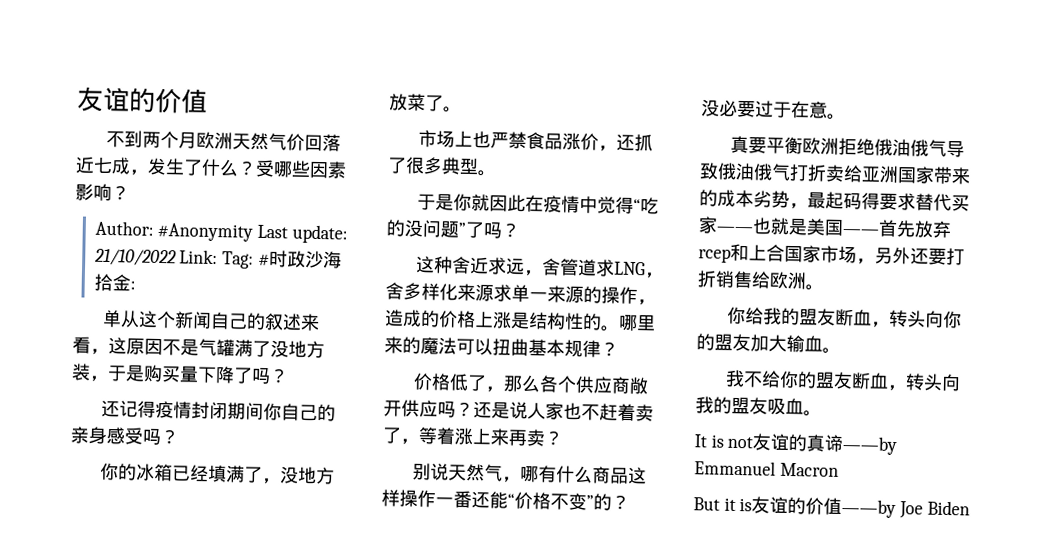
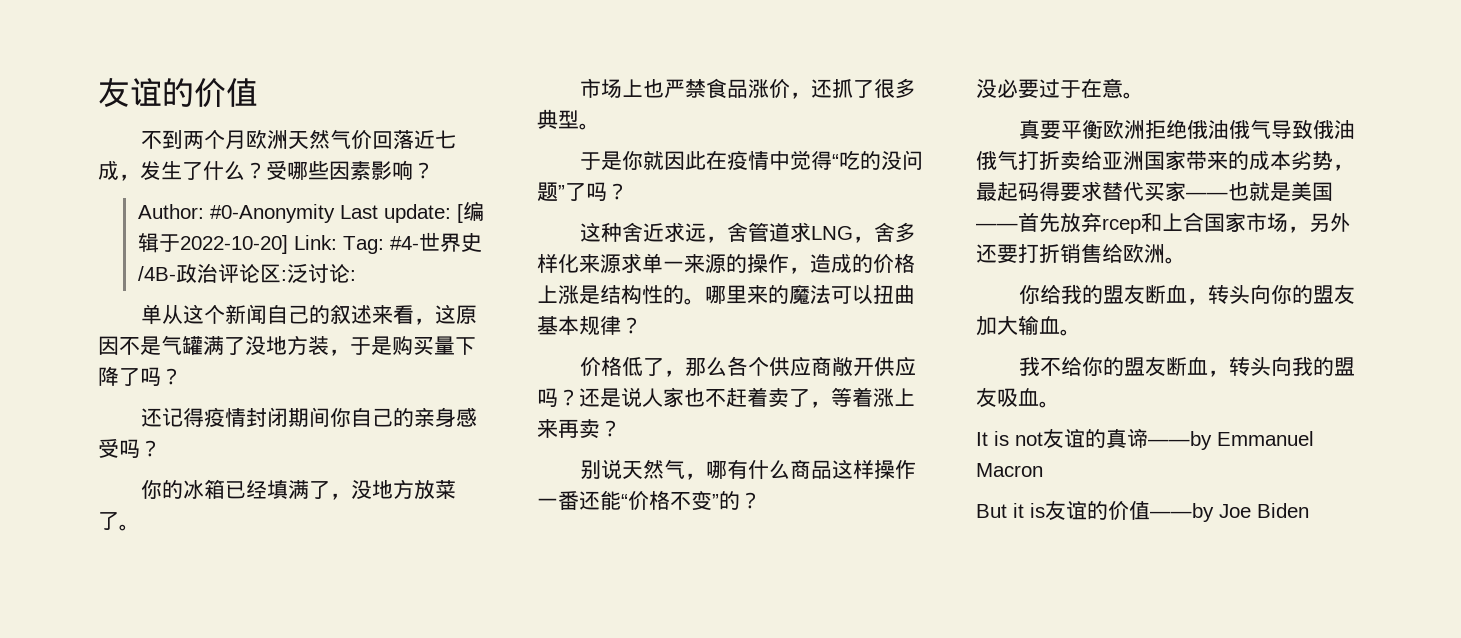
- Author: #Anonymity Last update: 21/10/2022 Link: Tag: #时政沙海拾金:
+ Author: #0-Anonymity Last update: [编辑于2022-10-20] Link: Tag: #4-世界史/4B-政治评论区:泛讨论:

